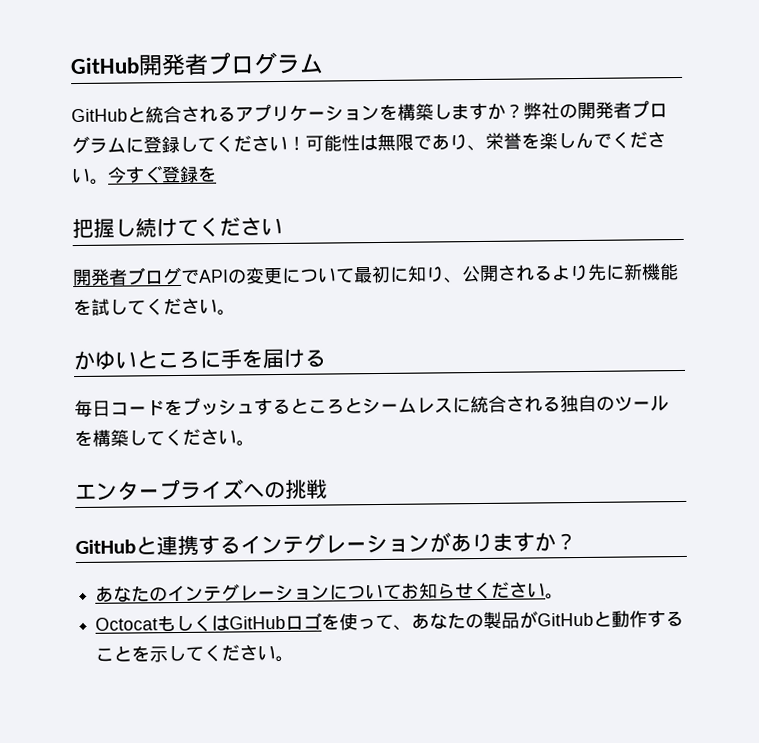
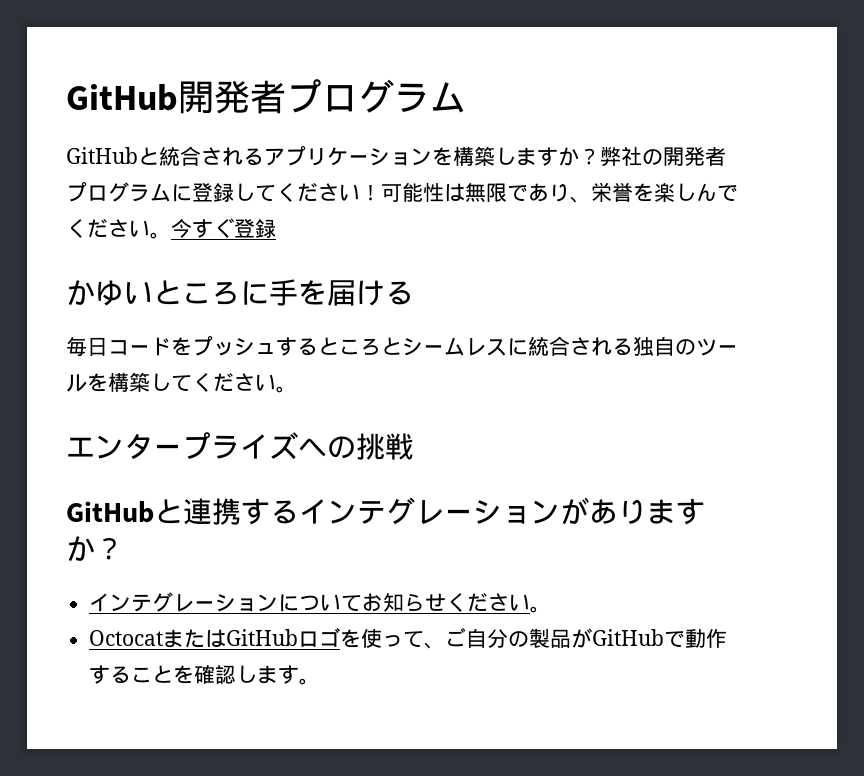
- 今すぐ登録を
- 把握し続けてください
- 開発者ブログでAPIの変更について最初に知り、公開されるより先に新機能を試してください。
+ 今すぐ登録
- あなたのインテグレーションについてお知らせください。
+ インテグレーションについてお知らせください。
- OctocatもしくはGitHubロゴを使って、あなたの製品がGitHubと動作することを示してください。
+ OctocatまたはGitHubロゴを使って、ご自分の製品がGitHubで動作することを確認します。

